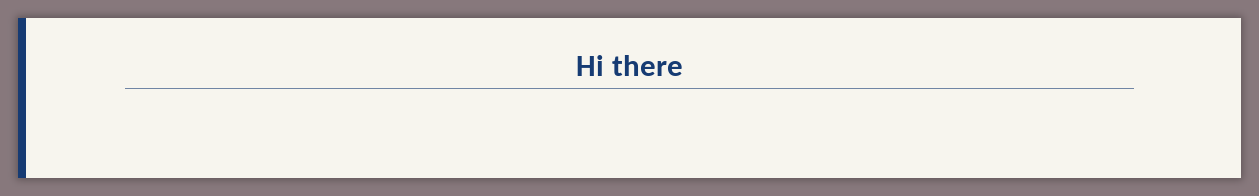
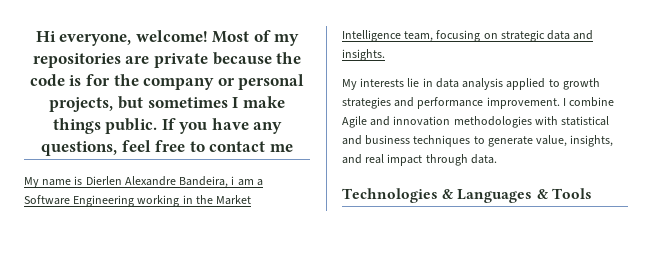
- Hi there
+ Hi everyone, welcome! Most of my repositories are private because the code is for the company or personal projects, but sometimes I make things public. If you have any questions, feel free to contact me
+ My name is Dierlen Alexandre Bandeira, i am a Software Engineering working in the Market Intelligence team, focusing on strategic data and insights.
+ My interests lie in data analysis applied to growth strategies and performance improvement. I combine Agile and innovation methodologies with statistical and business techniques to generate value, insights, and real impact through data.
+ Technologies & Languages & Tools

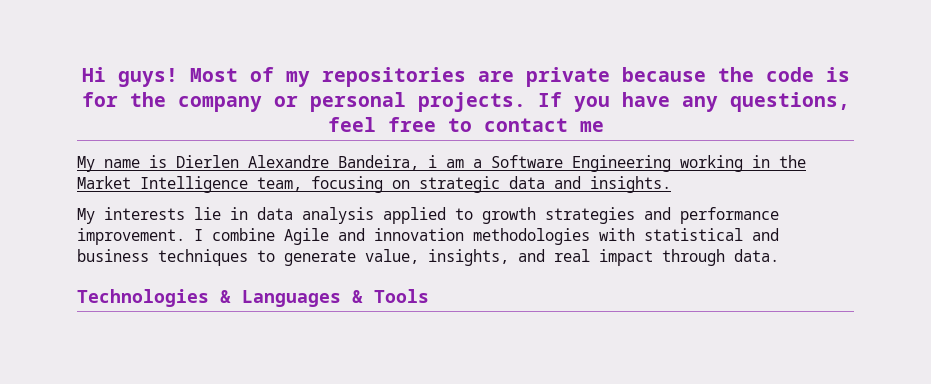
- Hi everyone, welcome!
+ Hi guys!
- Most of my repositories are private because the code is for the company or personal projects, but sometimes I make things public.
+ Most of my repositories are private because the code is for the company or personal projects.

